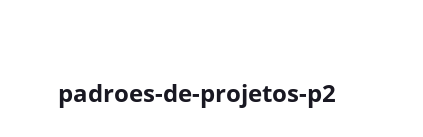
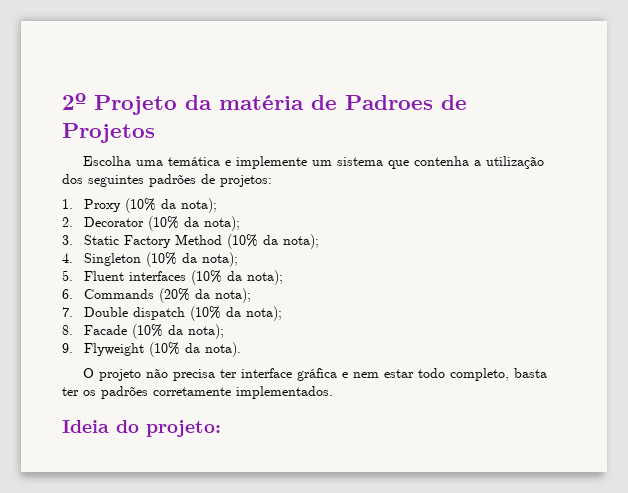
- padroes-de-projetos-p2
+ 2º Projeto da matéria de Padroes de Projetos
+ Escolha uma temática e implemente um sistema que contenha a utilização dos seguintes padrões de projetos:
+ 1. Proxy (10% da nota);
+ 2. Decorator (10% da nota);
+ 3. Static Factory Method (10% da nota);
+ 4. Singleton (10% da nota);
+ 5. Fluent interfaces (10% da nota);
+ 6. Commands (20% da nota);
+ 7. Double dispatch (10% da nota);
+ 8. Facade (10% da nota);
+ 9. Flyweight (10% da nota).
+ O projeto não precisa ter interface gráfica e nem estar todo completo, basta ter os padrões corretamente implementados.
+ Ideia do projeto:

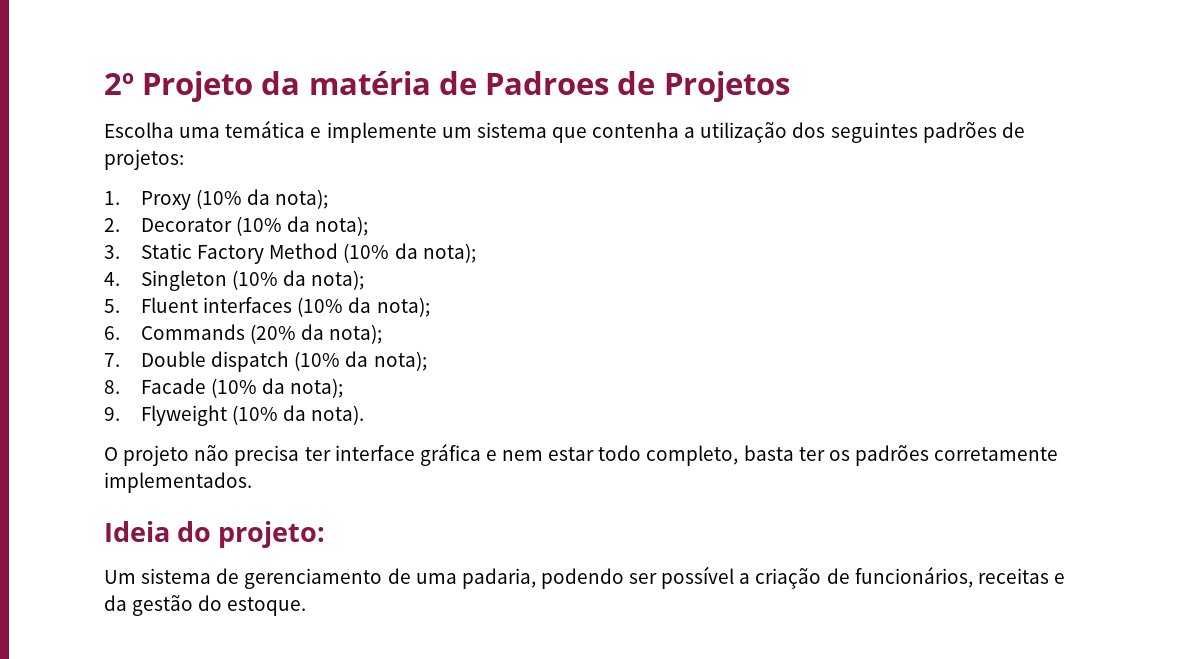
+ Um sistema de gerenciamento de uma padaria, podendo ser possível a criação de funcionários, receitas e da gestão do estoque.

